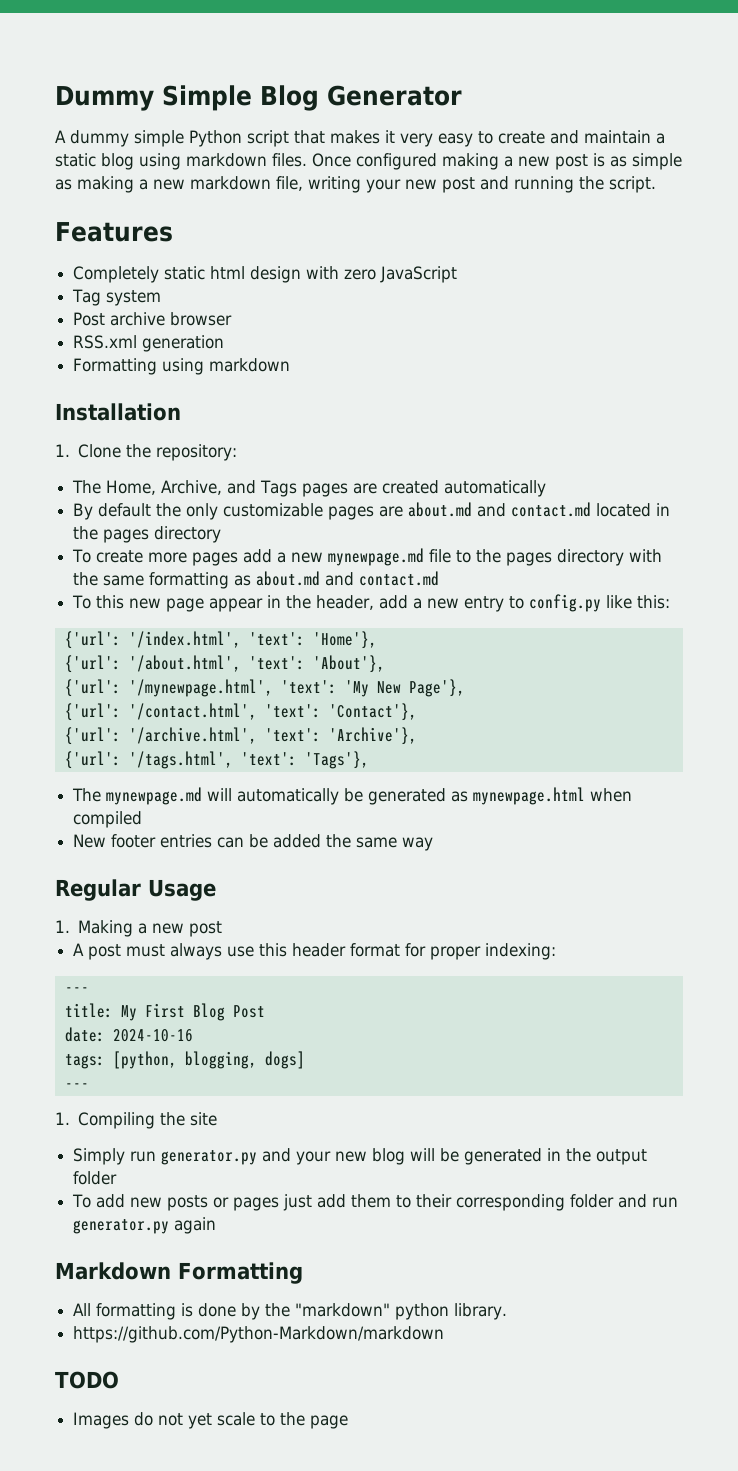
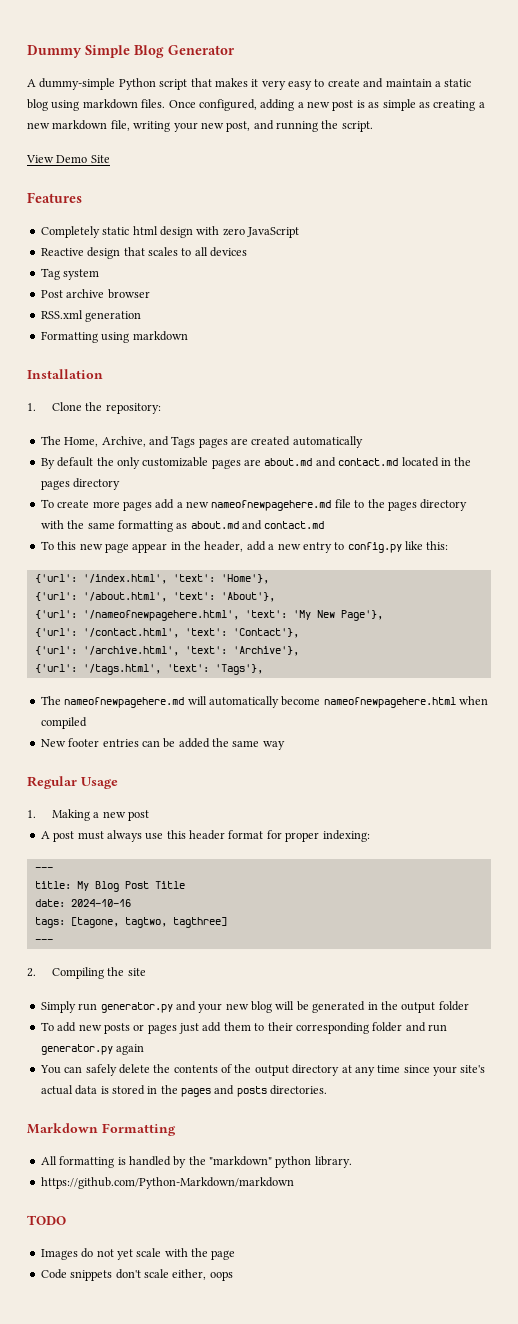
- A dummy simple Python script that makes it very easy to create and maintain a static blog using markdown files.
+ A dummy-simple Python script that makes it very easy to create and maintain a static blog using markdown files.
- Once configured making a new post is as simple as making a new markdown file, writing your new post and running the script.
+ Once configured, adding a new post is as simple as creating a new markdown file, writing your new post, and running the script.
+ View Demo Site
+ Reactive design that scales to all devices
- To create more pages add a new mynewpage.md file to the pages directory with the same formatting as about.md and contact.md
+ To create more pages add a new nameofnewpagehere.md file to the pages directory with the same formatting as about.md and contact.md
- {'url': '/mynewpage.html', 'text': 'My New Page'},
+ {'url': '/nameofnewpagehere.html', 'text': 'My New Page'},
- The mynewpage.md will automatically be generated as mynewpage.html when compiled
+ The nameofnewpagehere.md will automatically become nameofnewpagehere.html when compiled
- title: My First Blog Post
+ title: My Blog Post Title
- tags: [python, blogging, dogs]
+ tags: [tagone, tagtwo, tagthree]
  ---
- 1. Compiling the site
+ 2. Compiling the site
+ You can safely delete the contents of the output directory at any time since your site's actual data is stored in the pages and posts directories.
- All formatting is done by the "markdown" python library.
+ All formatting is handled by the "markdown" python library.
- Images do not yet scale to the page
+ Images do not yet scale with the page
+ Code snippets don't scale either, oops

